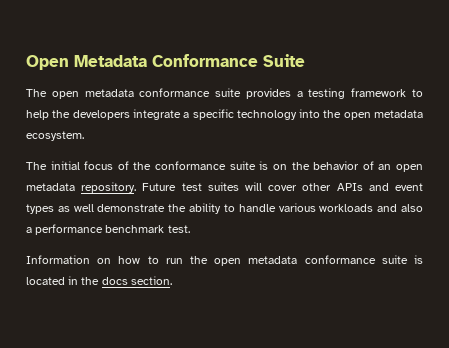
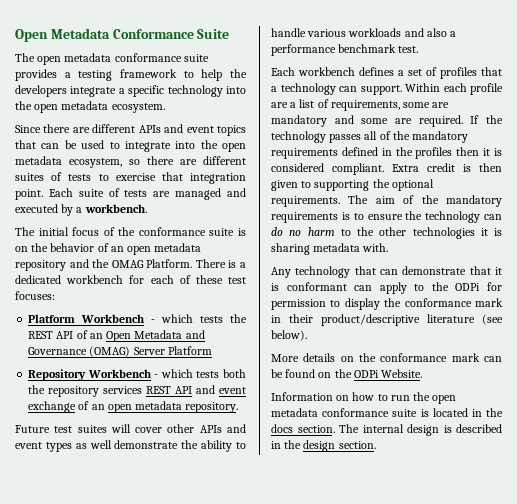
+ Since there are different APIs and event topics that can be used to integrate into the open metadata ecosystem, so there are different suites of tests to exercise that integration point. Each suite of tests are managed and executed by a workbench.
- The initial focus of the conformance suite is on the behavior of an open metadata repository. Future test suites will cover other APIs and event types as well demonstrate the ability to handle various workloads and also a performance benchmark test.
+ The initial focus of the conformance suite is on the behavior of an open metadata repository and the OMAG Platform. There is a dedicated workbench for each of these test focuses:
+ Platform Workbench - which tests the REST API of an Open Metadata and Governance (OMAG) Server Platform
+ Repository Workbench - which tests both the repository services REST API and event exchange of an open metadata repository.
+ Future test suites will cover other APIs and event types as well demonstrate the ability to handle various workloads and also a performance benchmark test.
+ Each workbench defines a set of profiles that a technology can support. Within each profile are a list of requirements, some are mandatory and some are required. If the technology passes all of the mandatory requirements defined in the profiles then it is considered compliant. Extra credit is then given to supporting the optional requirements. The aim of the mandatory requirements is to ensure the technology can do no harm to the other technologies it is sharing metadata with.
+ Any technology that can demonstrate that it is conformant can apply to the ODPi for permission to display the conformance mark in their product/descriptive literature (see below).
+ More details on the conformance mark can be found on the ODPi Website.
+ The internal design is described in the design section.

